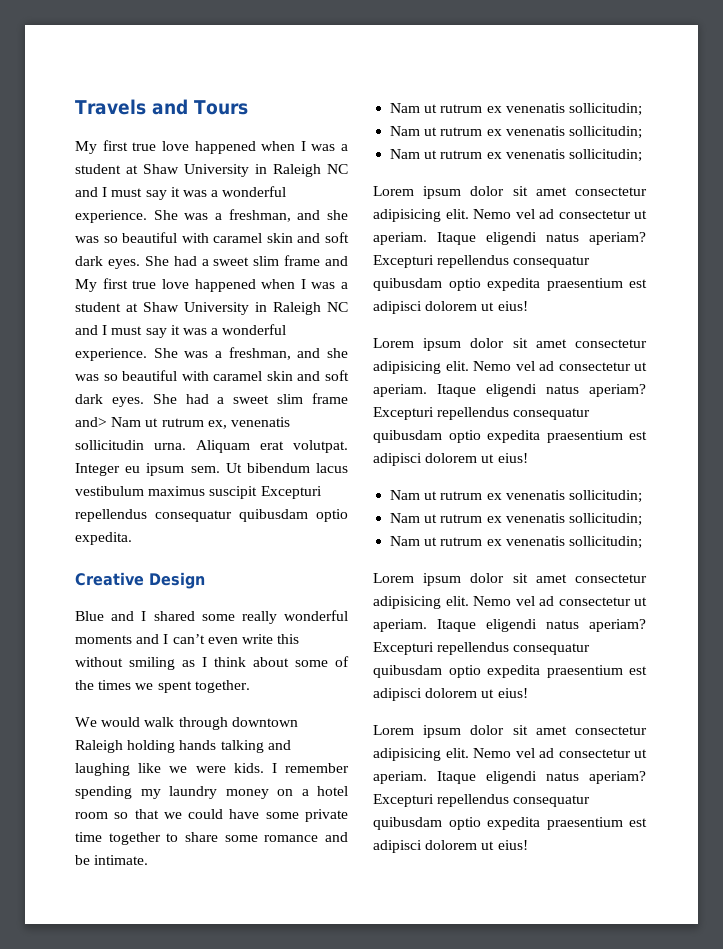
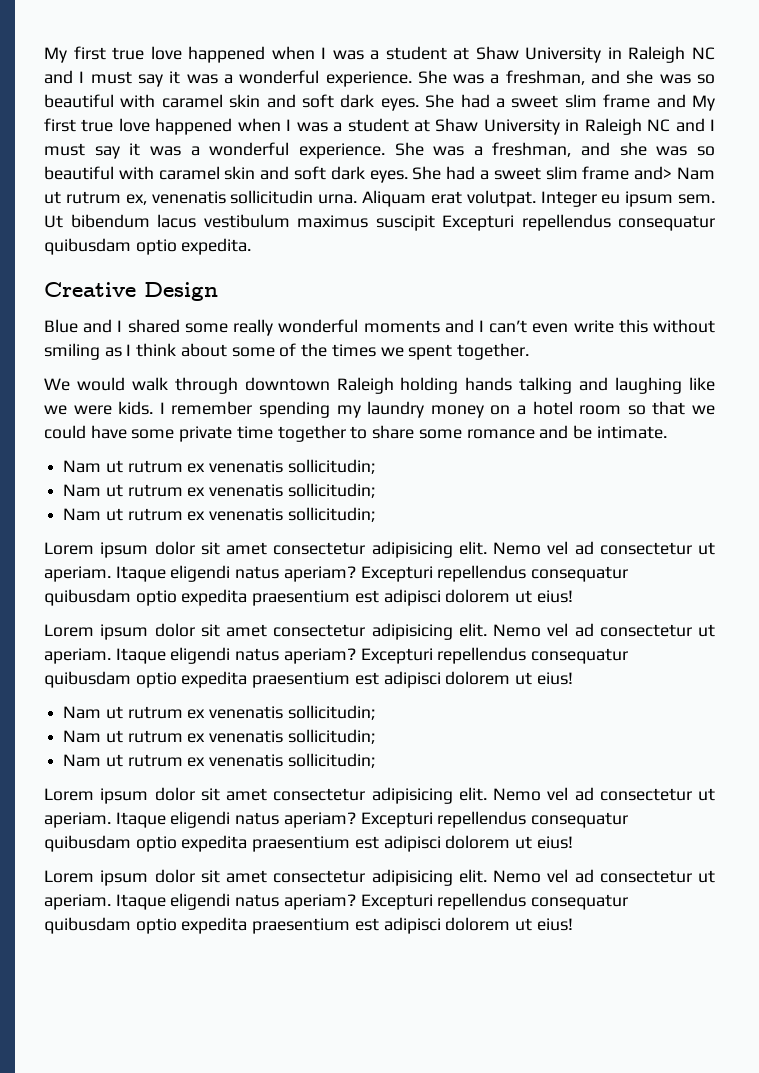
- Travels and Tours

